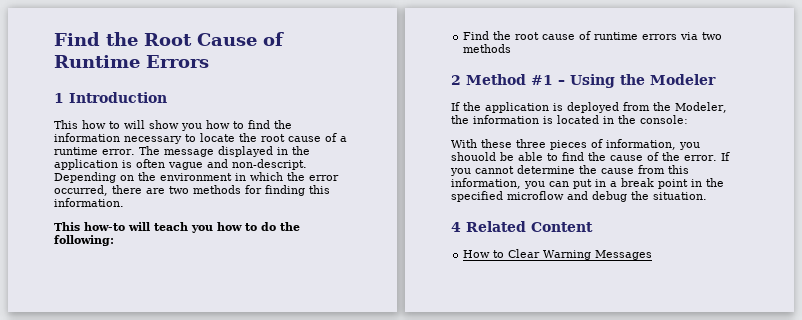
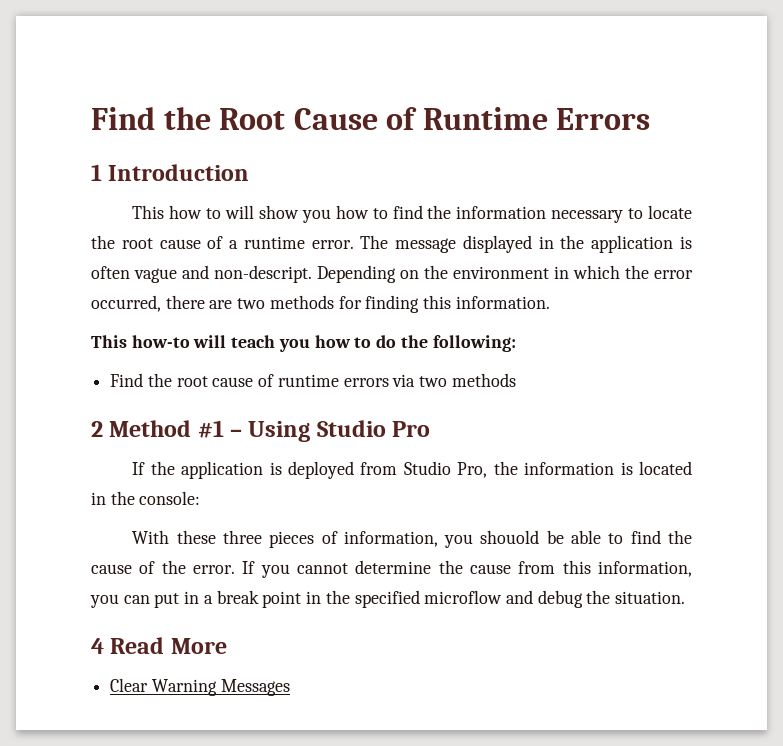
- 2 Method #1 – Using the Modeler
+ 2 Method #1 – Using Studio Pro
- If the application is deployed from the Modeler, the information is located in the console:
+ If the application is deployed from Studio Pro, the information is located in the console:
- 4 Related Content
- How to Clear Warning Messages
+ 4 Read More
+ Clear Warning Messages

